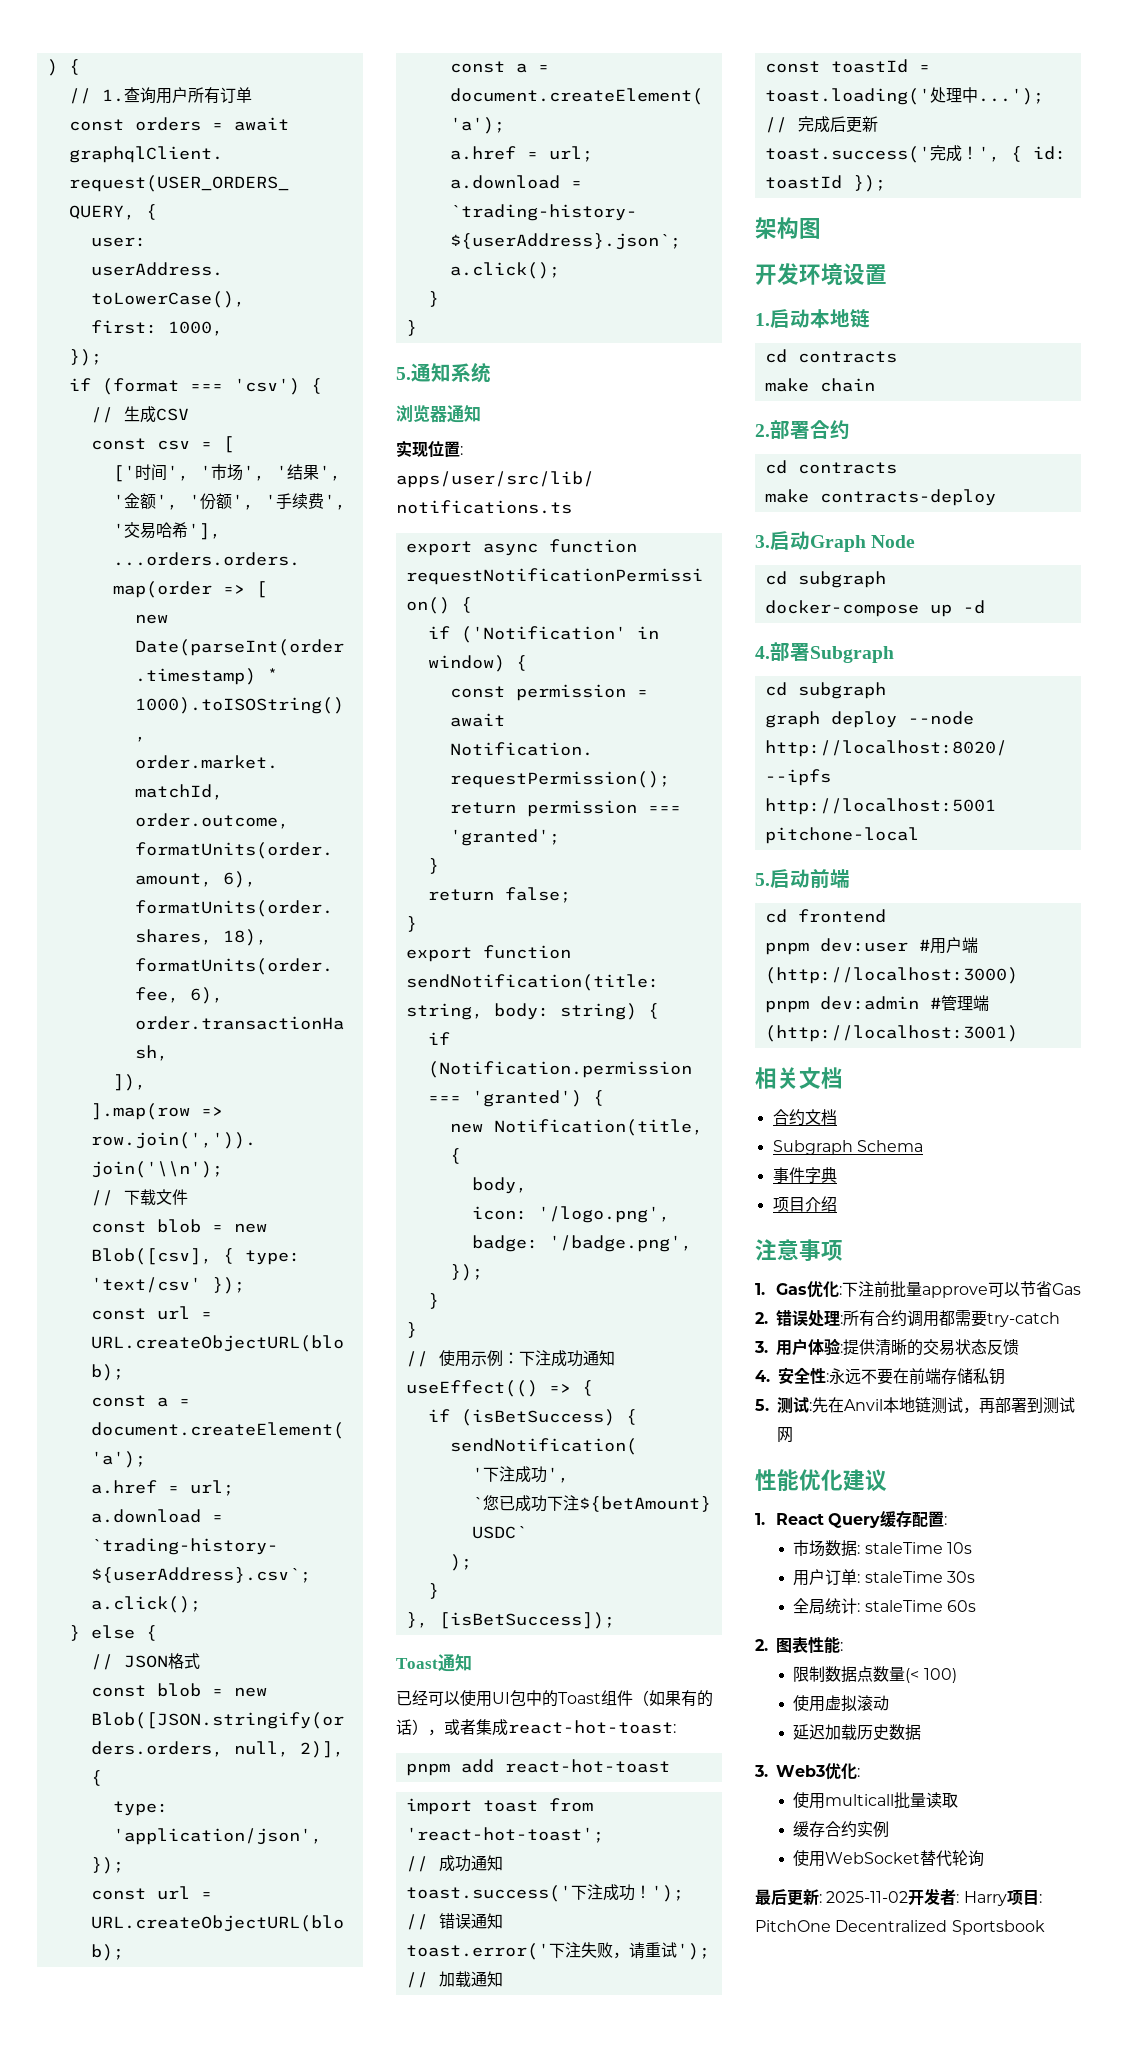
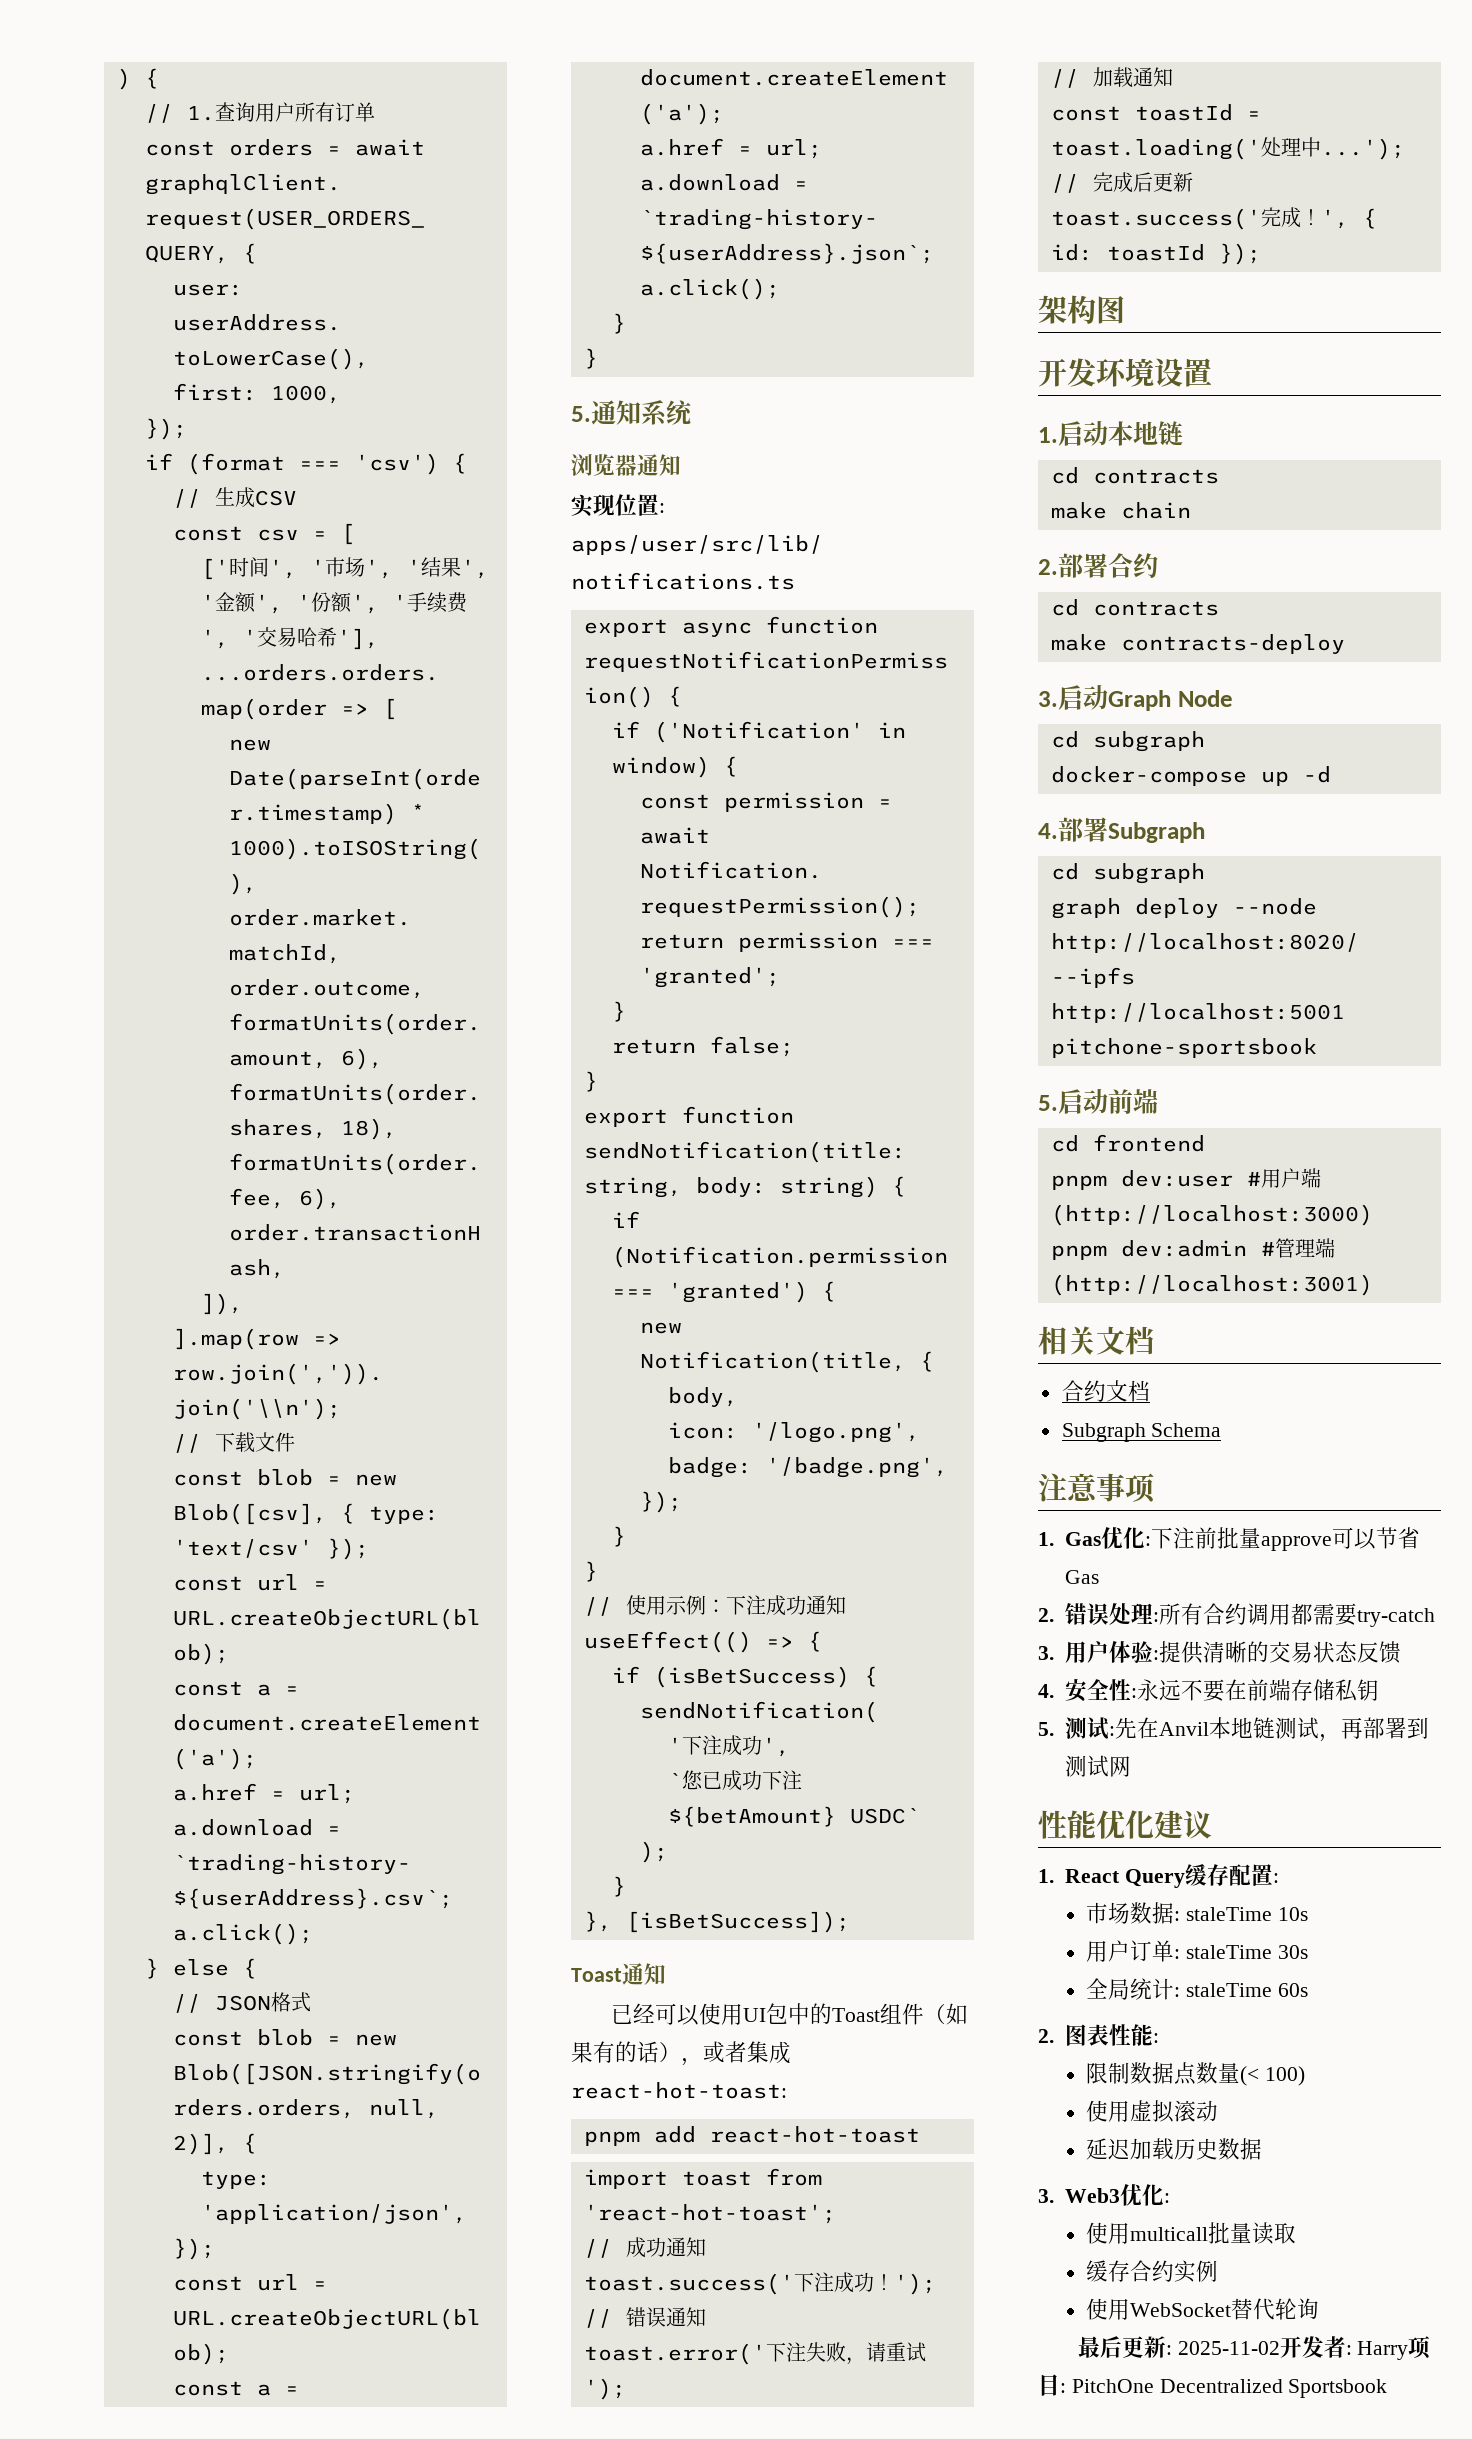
- graph deploy --node http://localhost:8020/ --ipfs http://localhost:5001 pitchone-local
+ graph deploy --node http://localhost:8020/ --ipfs http://localhost:5001 pitchone-sportsbook
- 事件字典
- 项目介绍

